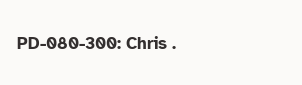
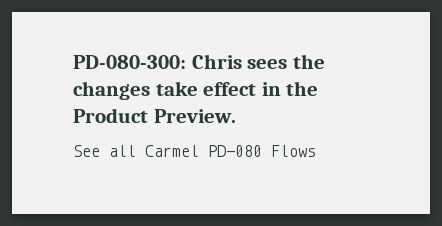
- PD-080-300: Chris .
+ PD-080-300: Chris sees the changes take effect in the Product Preview.
+ See all Carmel PD-080 Flows

